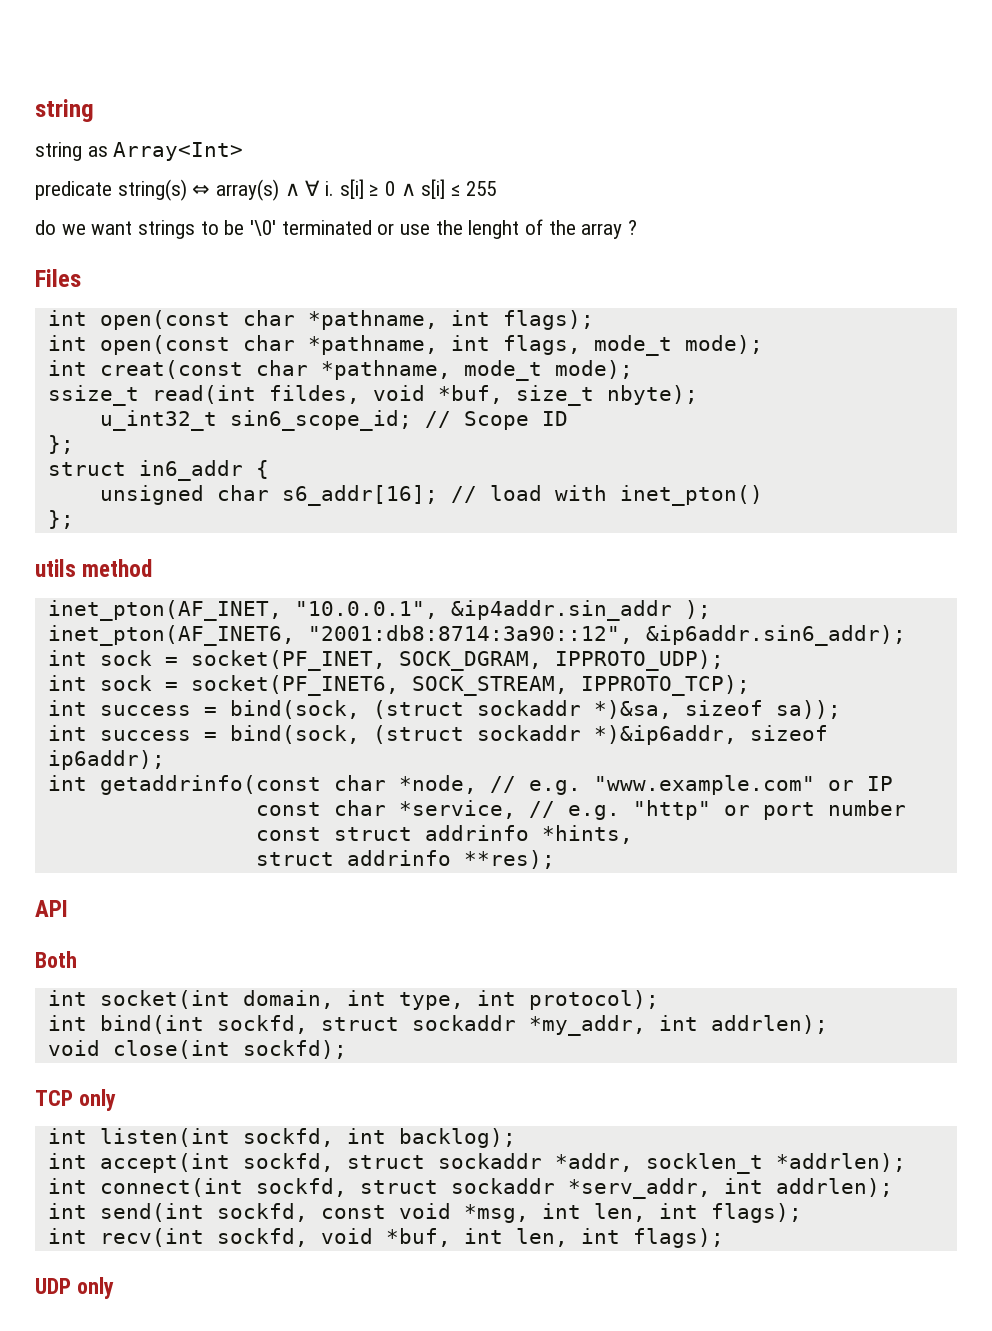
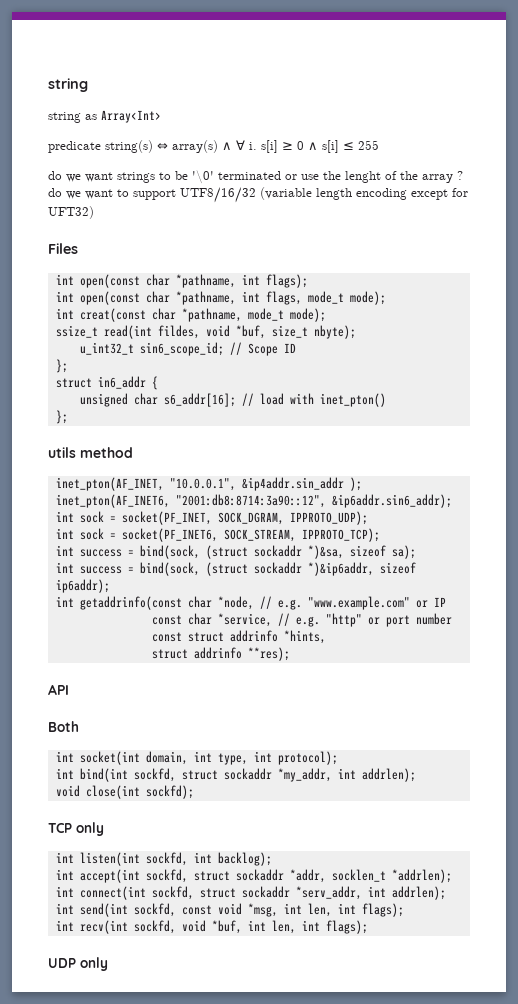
- do we want strings to be '\0' terminated or use the lenght of the array ?
+ do we want strings to be '\0' terminated or use the lenght of the array ? do we want to support UTF8/16/32 (variable length encoding except for UFT32)
- int success = bind(sock, (struct sockaddr *)&sa, sizeof sa));
+ int success = bind(sock, (struct sockaddr *)&sa, sizeof sa);

